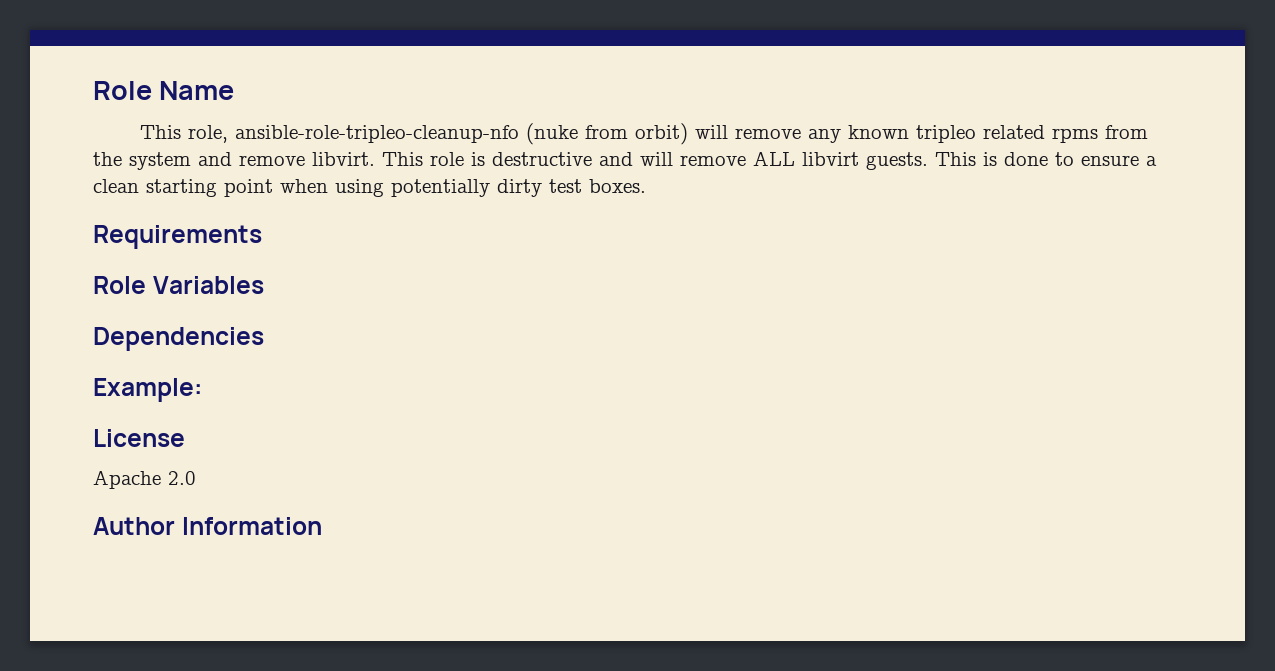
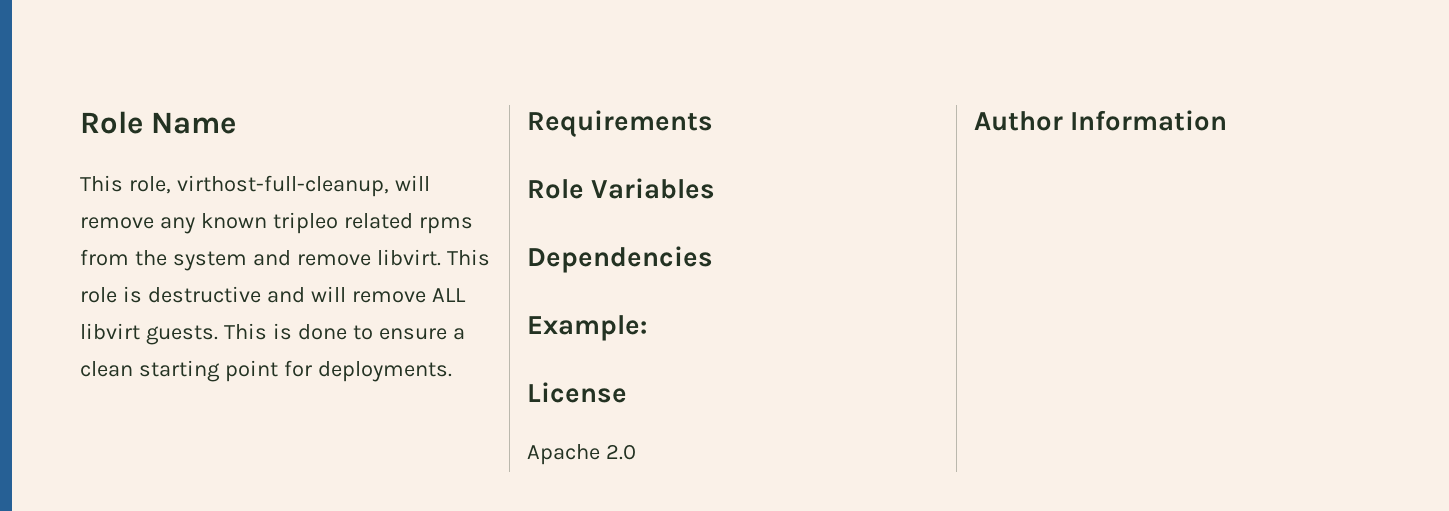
- This role, ansible-role-tripleo-cleanup-nfo (nuke from orbit) will remove any known tripleo related rpms from the system and remove libvirt.
+ This role, virthost-full-cleanup, will remove any known tripleo related rpms from the system and remove libvirt.
- This is done to ensure a clean starting point when using potentially dirty test boxes.
+ This is done to ensure a clean starting point for deployments.

